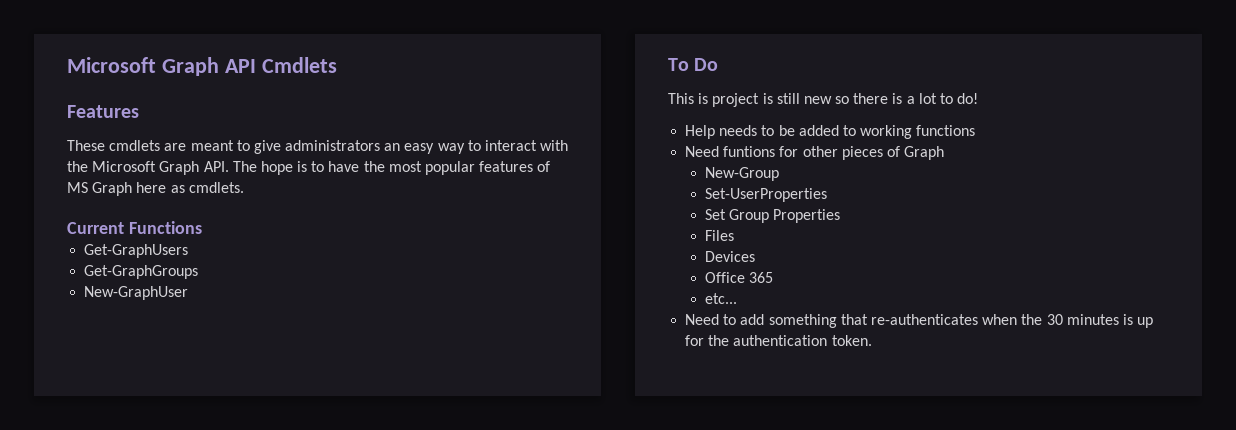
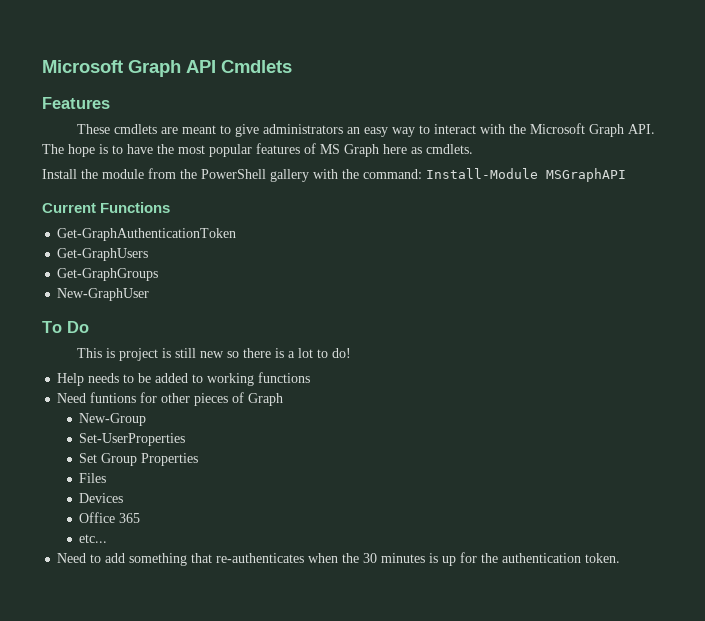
+ Install the module from the PowerShell gallery with the command: Install-Module MSGraphAPI
+ Get-GraphAuthenticationToken

